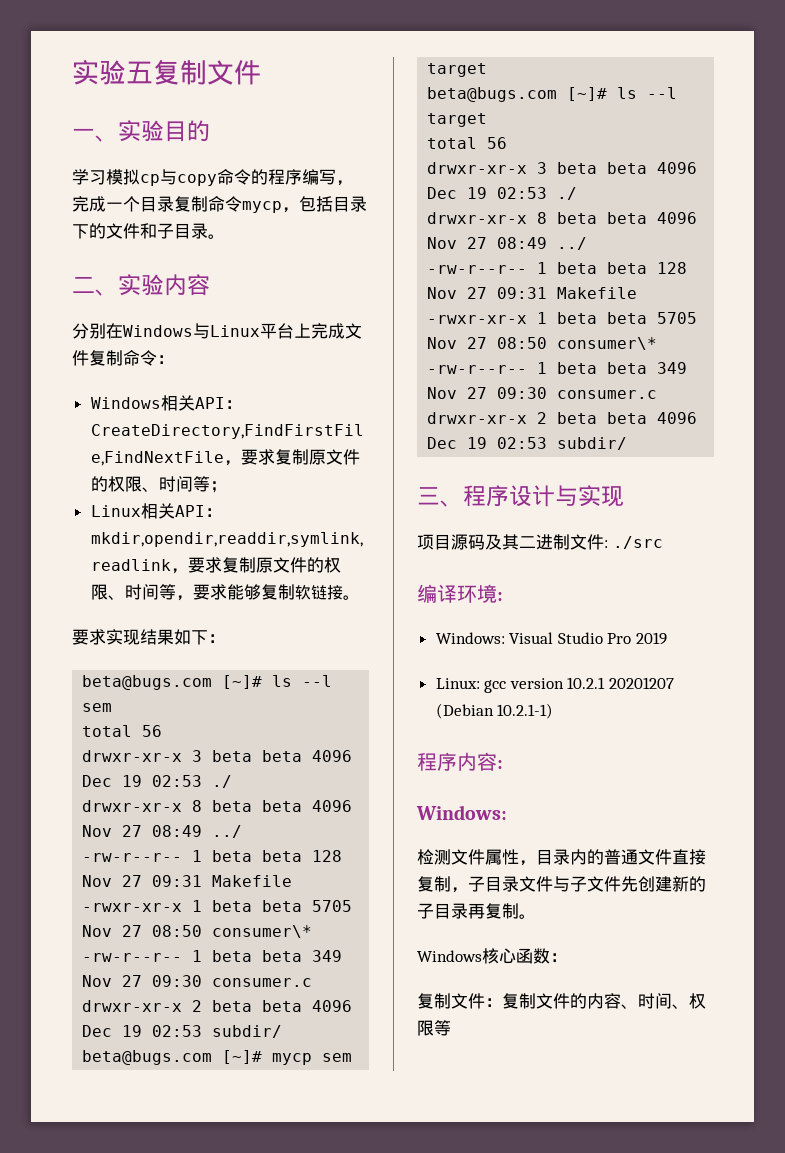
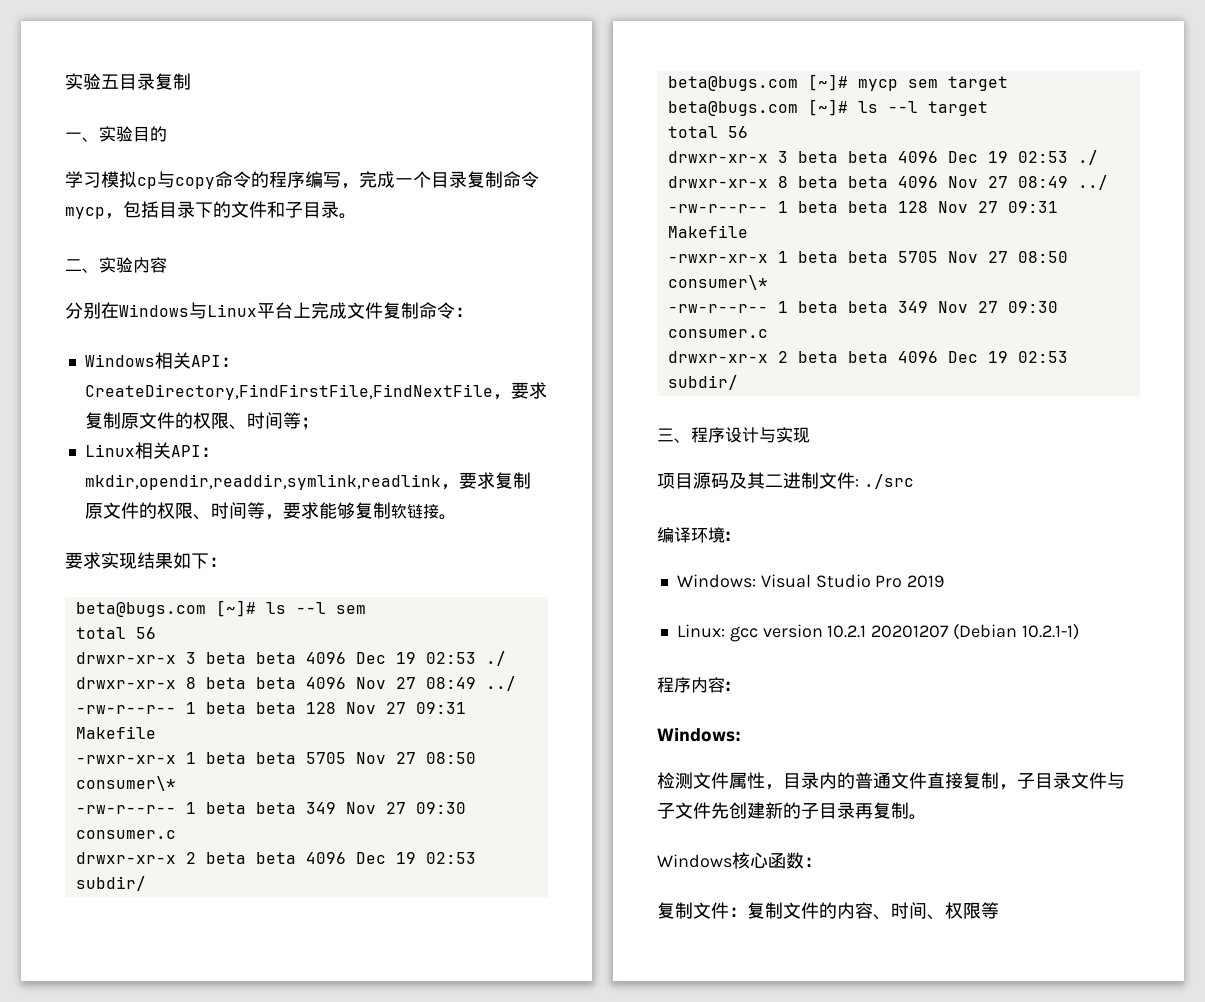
- 实验五复制文件
+ 实验五目录复制

